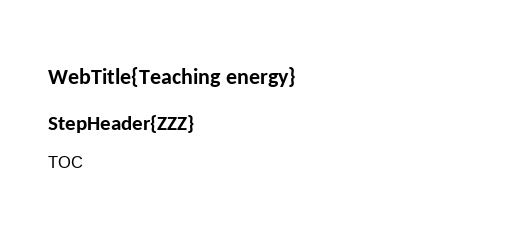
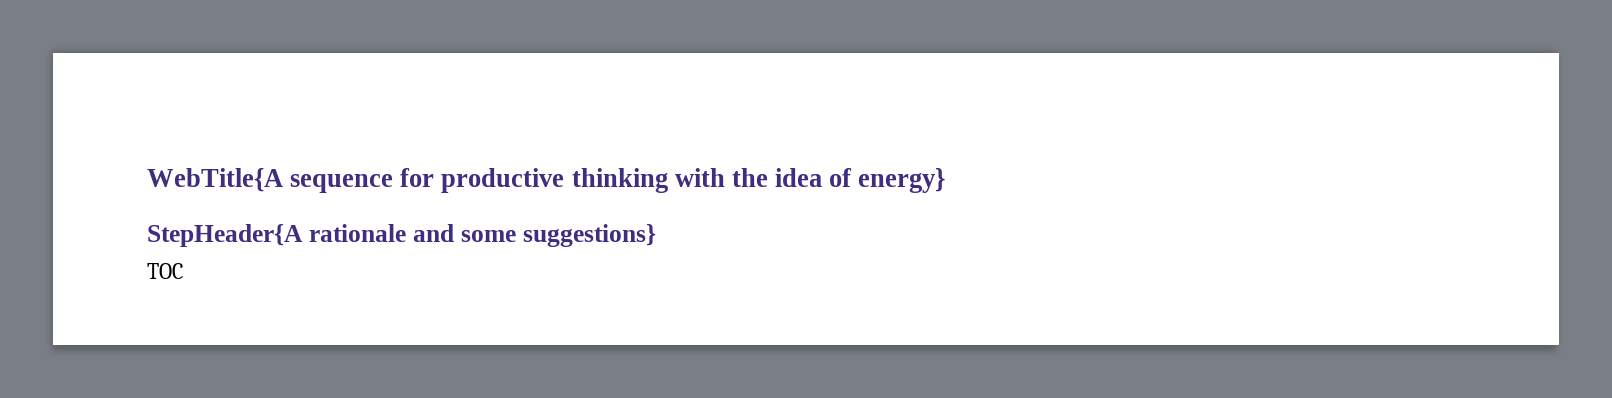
- WebTitle{Teaching energy}
- StepHeader{ZZZ}
+ WebTitle{A sequence for productive thinking with the idea of energy}
+ StepHeader{A rationale and some suggestions}

